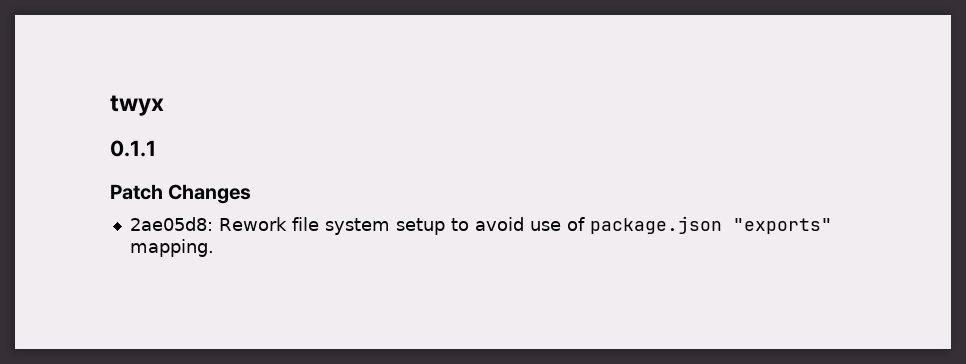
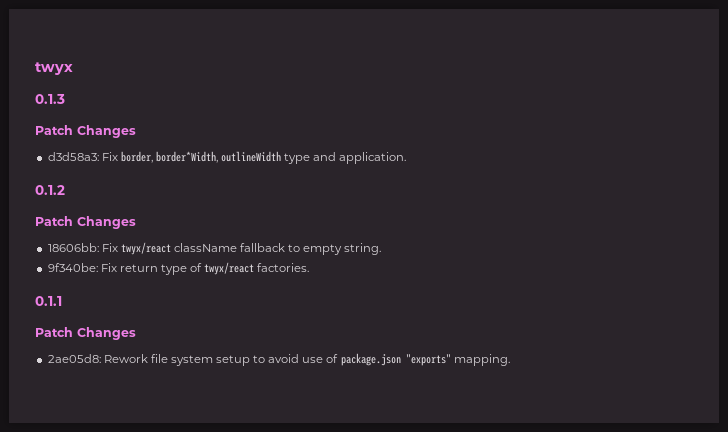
+ 0.1.3
+ Patch Changes
+ d3d58a3: Fix border, border*Width, outlineWidth type and application.
+ 0.1.2
+ Patch Changes
+ 18606bb: Fix twyx/react className fallback to empty string.
+ 9f340be: Fix return type of twyx/react factories.

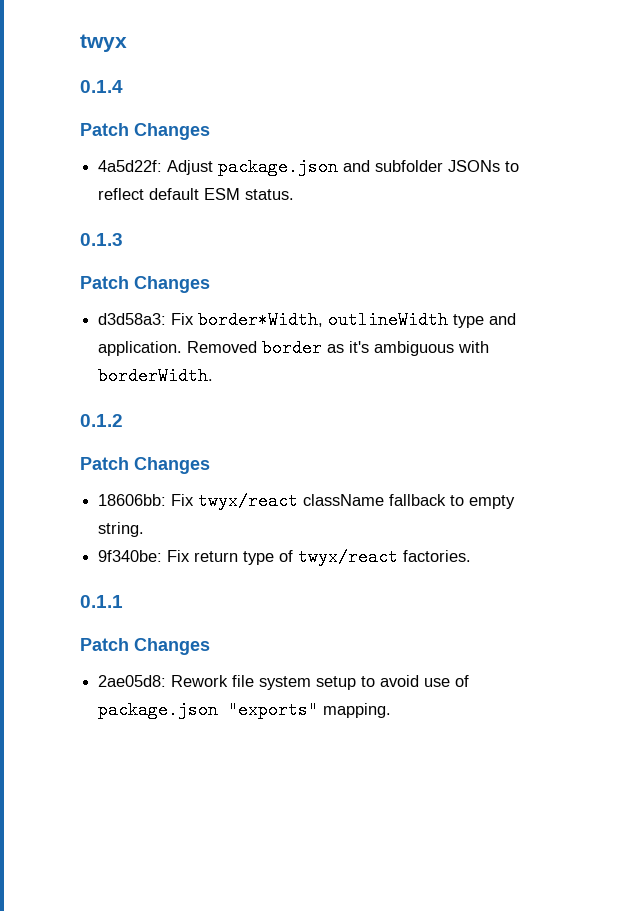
+ 0.1.4
+ Patch Changes
+ 4a5d22f: Adjust package.json and subfolder JSONs to reflect default ESM status.
- d3d58a3: Fix border, border*Width, outlineWidth type and application.
+ d3d58a3: Fix border*Width, outlineWidth type and application. Removed border as it's ambiguous with borderWidth.

